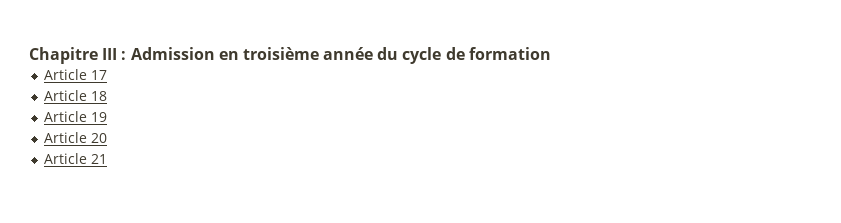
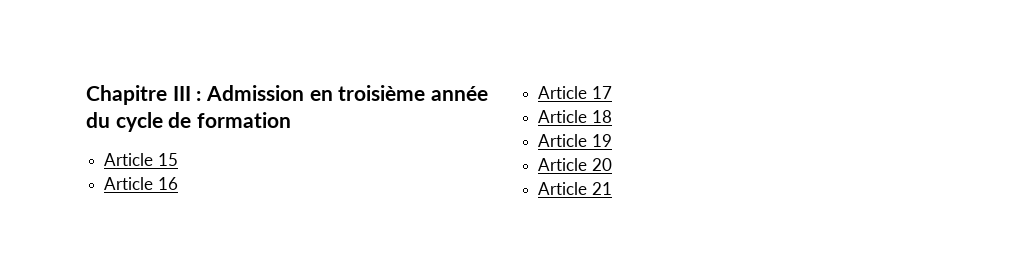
+ Article 15
+ Article 16

